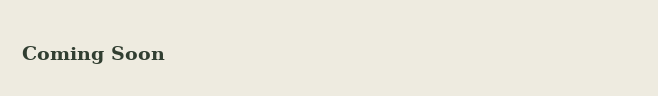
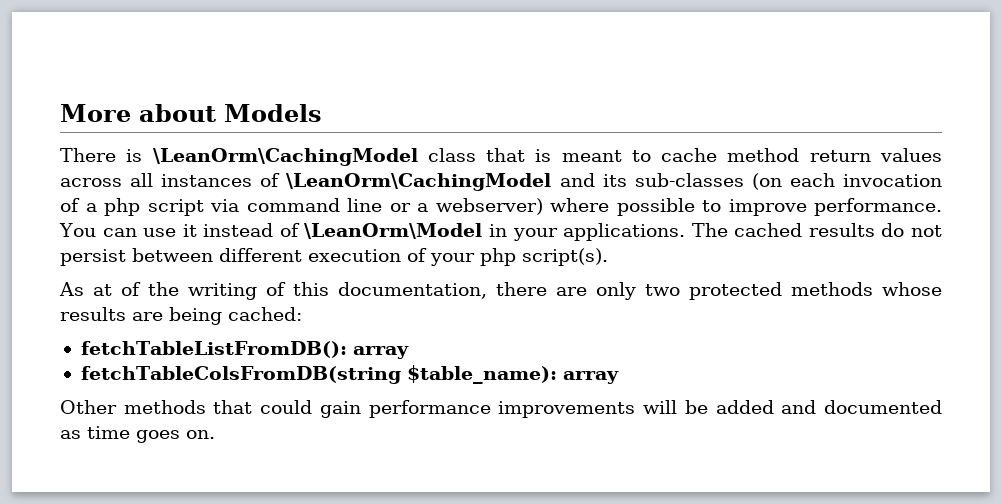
- Coming Soon
+ More about Models
+ There is \LeanOrm\CachingModel class that is meant to cache method return values across all instances of \LeanOrm\CachingModel and its sub-classes (on each invocation of a php script via command line or a webserver) where possible to improve performance. You can use it instead of \LeanOrm\Model in your applications. The cached results do not persist between different execution of your php script(s).
+ As at of the writing of this documentation, there are only two protected methods whose results are being cached:
+ fetchTableListFromDB(): array
+ fetchTableColsFromDB(string $table_name): array
+ Other methods that could gain performance improvements will be added and documented as time goes on.

